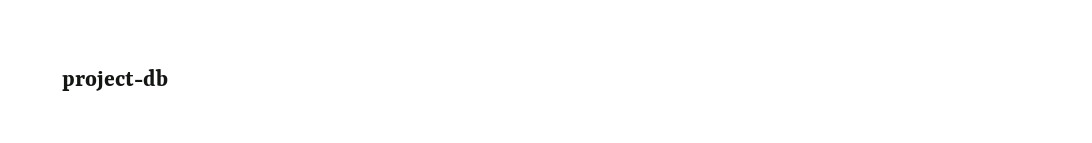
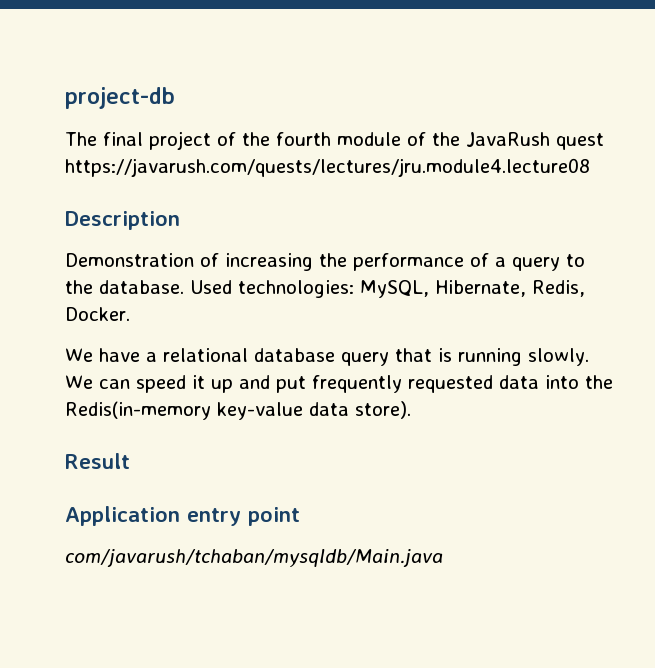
+ The final project of the fourth module of the JavaRush quest https://javarush.com/quests/lectures/jru.module4.lecture08
+ Description
+ Demonstration of increasing the performance of a query to the database. Used technologies: MySQL, Hibernate, Redis, Docker.
+ We have a relational database query that is running slowly. We can speed it up and put frequently requested data into the Redis(in-memory key-value data store).
+ Result
+ Application entry point
+ com/javarush/tchaban/mysqldb/Main.java

